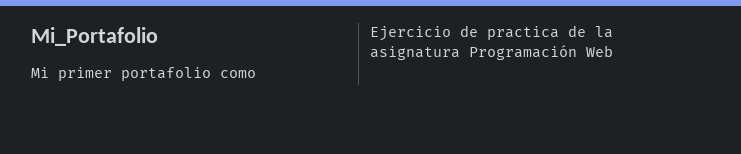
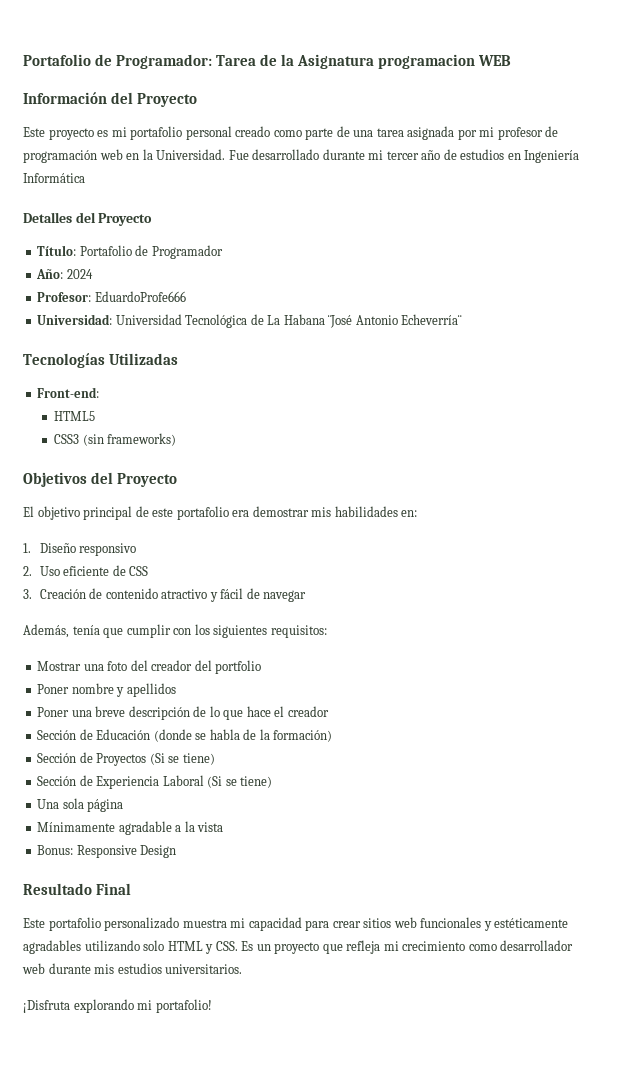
- Mi_Portafolio
- Mi primer portafolio como Ejercicio de practica de la asignatura Programación Web
+ Portafolio de Programador: Tarea de la Asignatura programacion WEB
+ Información del Proyecto
+ Este proyecto es mi portafolio personal creado como parte de una tarea asignada por mi profesor de programación web en la Universidad. Fue desarrollado durante mi tercer año de estudios en Ingeniería Informática
+ Detalles del Proyecto
+ Título: Portafolio de Programador
+ Año: 2024
+ Profesor: EduardoProfe666
+ Universidad: Universidad Tecnológica de La Habana ¨José Antonio Echeverría¨
+ Tecnologías Utilizadas
+ Front-end:
+ HTML5
+ CSS3 (sin frameworks)
+ Objetivos del Proyecto
+ El objetivo principal de este portafolio era demostrar mis habilidades en:
+ 1. Diseño responsivo
+ 2. Uso eficiente de CSS
+ 3. Creación de contenido atractivo y fácil de navegar
+ Además, tenía que cumplir con los siguientes requisitos:
+ Mostrar una foto del creador del portfolio
+ Poner nombre y apellidos
+ Poner una breve descripción de lo que hace el creador
+ Sección de Educación (donde se habla de la formación)
+ Sección de Proyectos (Si se tiene)
+ Sección de Experiencia Laboral (Si se tiene)
+ Una sola página
+ Mínimamente agradable a la vista
+ Bonus: Responsive Design
+ Resultado Final
+ Este portafolio personalizado muestra mi capacidad para crear sitios web funcionales y estéticamente agradables utilizando solo HTML y CSS. Es un proyecto que refleja mi crecimiento como desarrollador web durante mis estudios universitarios.
+ ¡Disfruta explorando mi portafolio!

